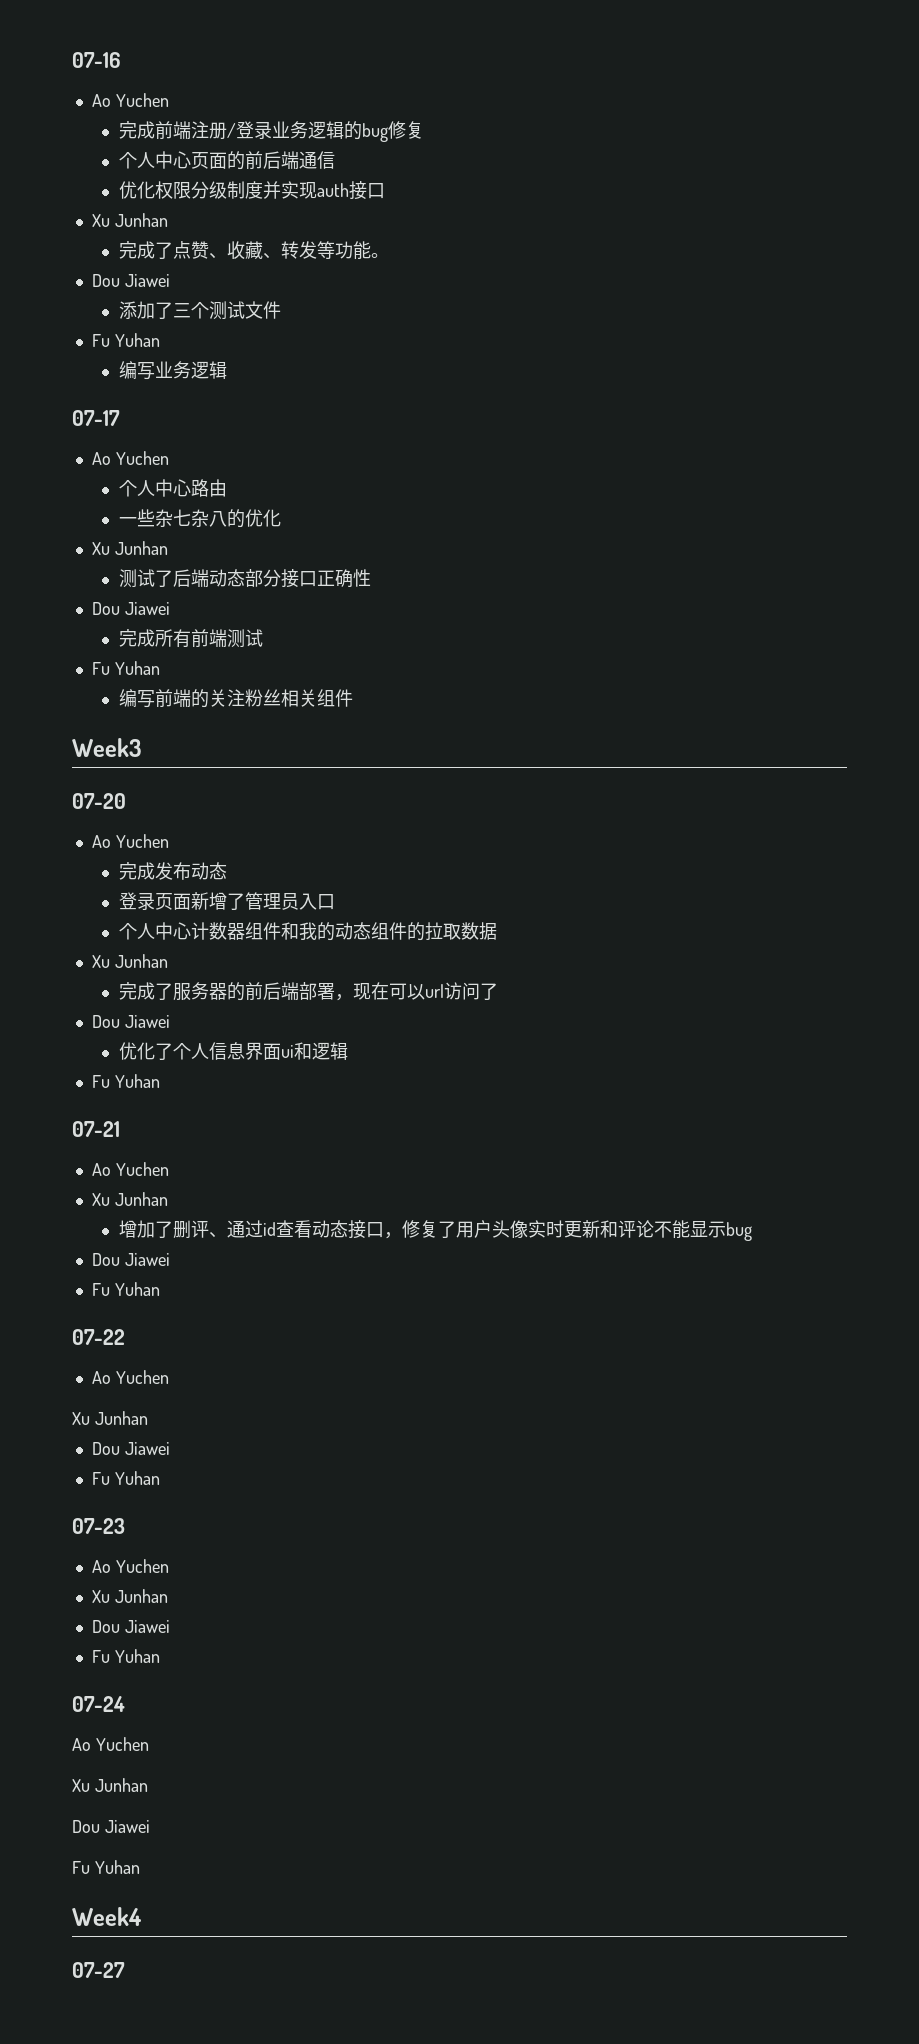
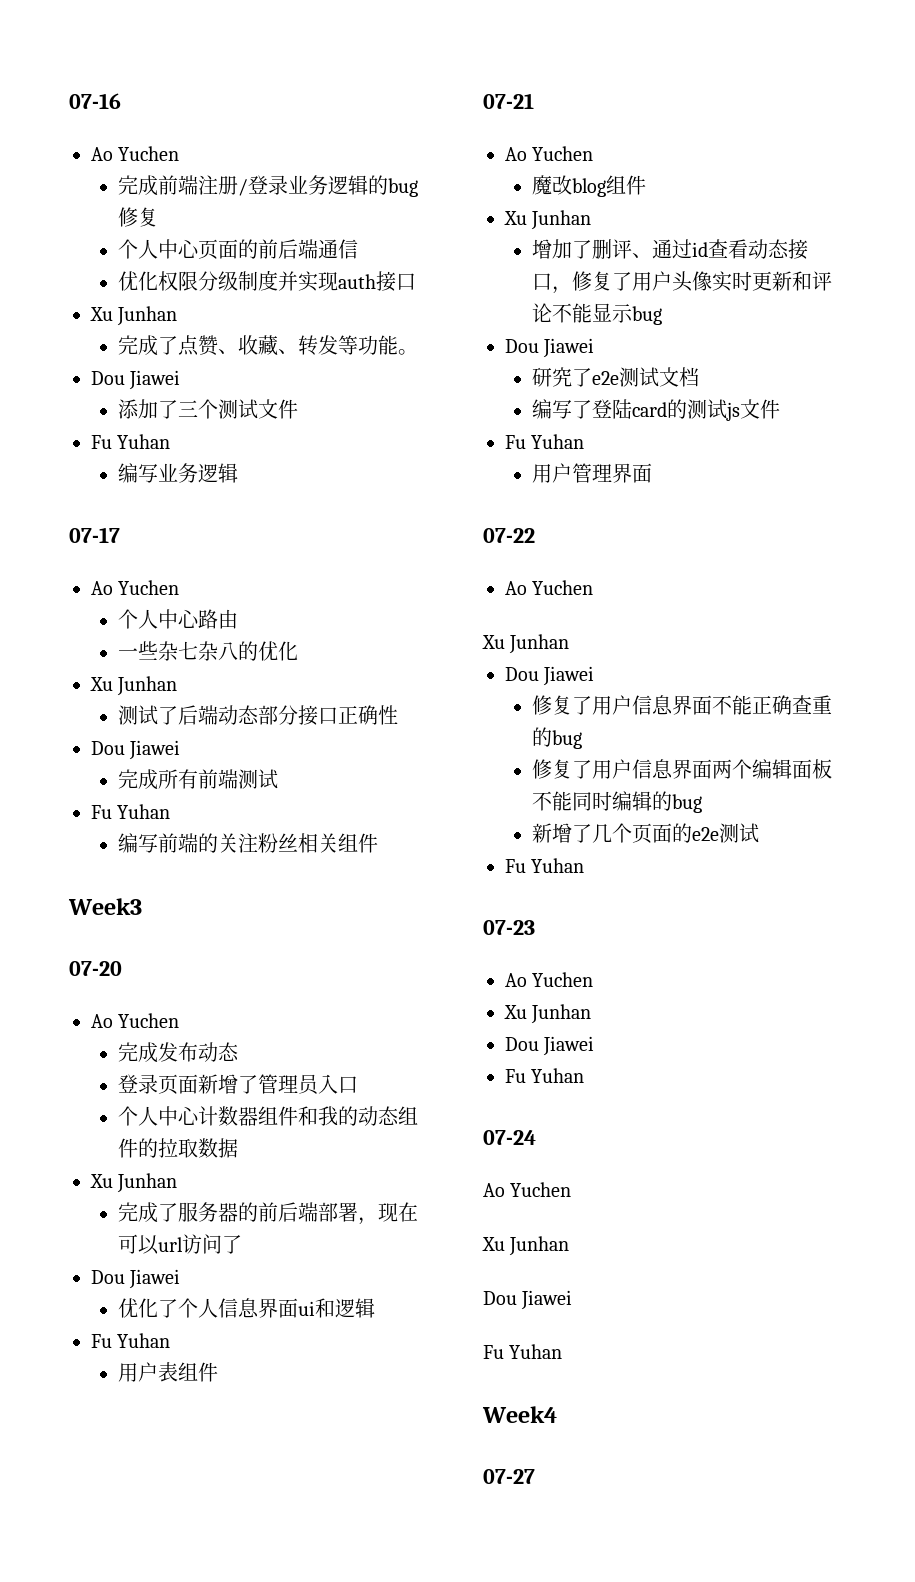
+ 用户表组件
+ 魔改blog组件
  增加了删评、通过id查看动态接口，修复了用户头像实时更新和评论不能显示bug
  Dou Jiawei
+ 研究了e2e测试文档
+ 编写了登陆card的测试js文件
  Fu Yuhan
+ 用户管理界面
+ 修复了用户信息界面不能正确查重的bug
+ 修复了用户信息界面两个编辑面板不能同时编辑的bug
+ 新增了几个页面的e2e测试

